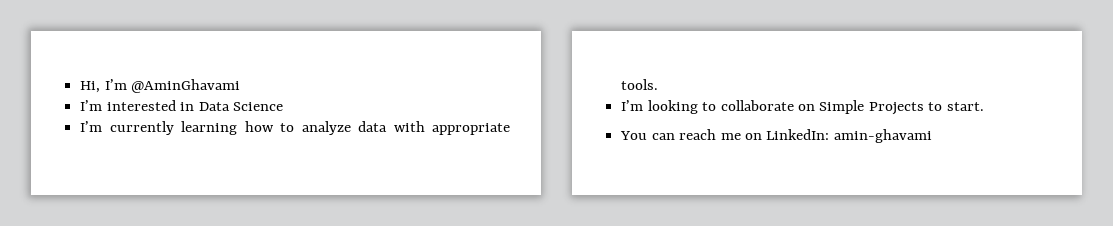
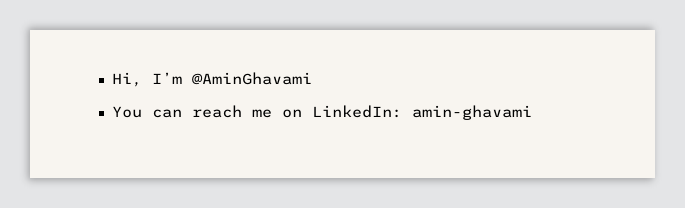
- I’m interested in Data Science
- I’m currently learning how to analyze data with appropriate tools.
- I’m looking to collaborate on Simple Projects to start.

